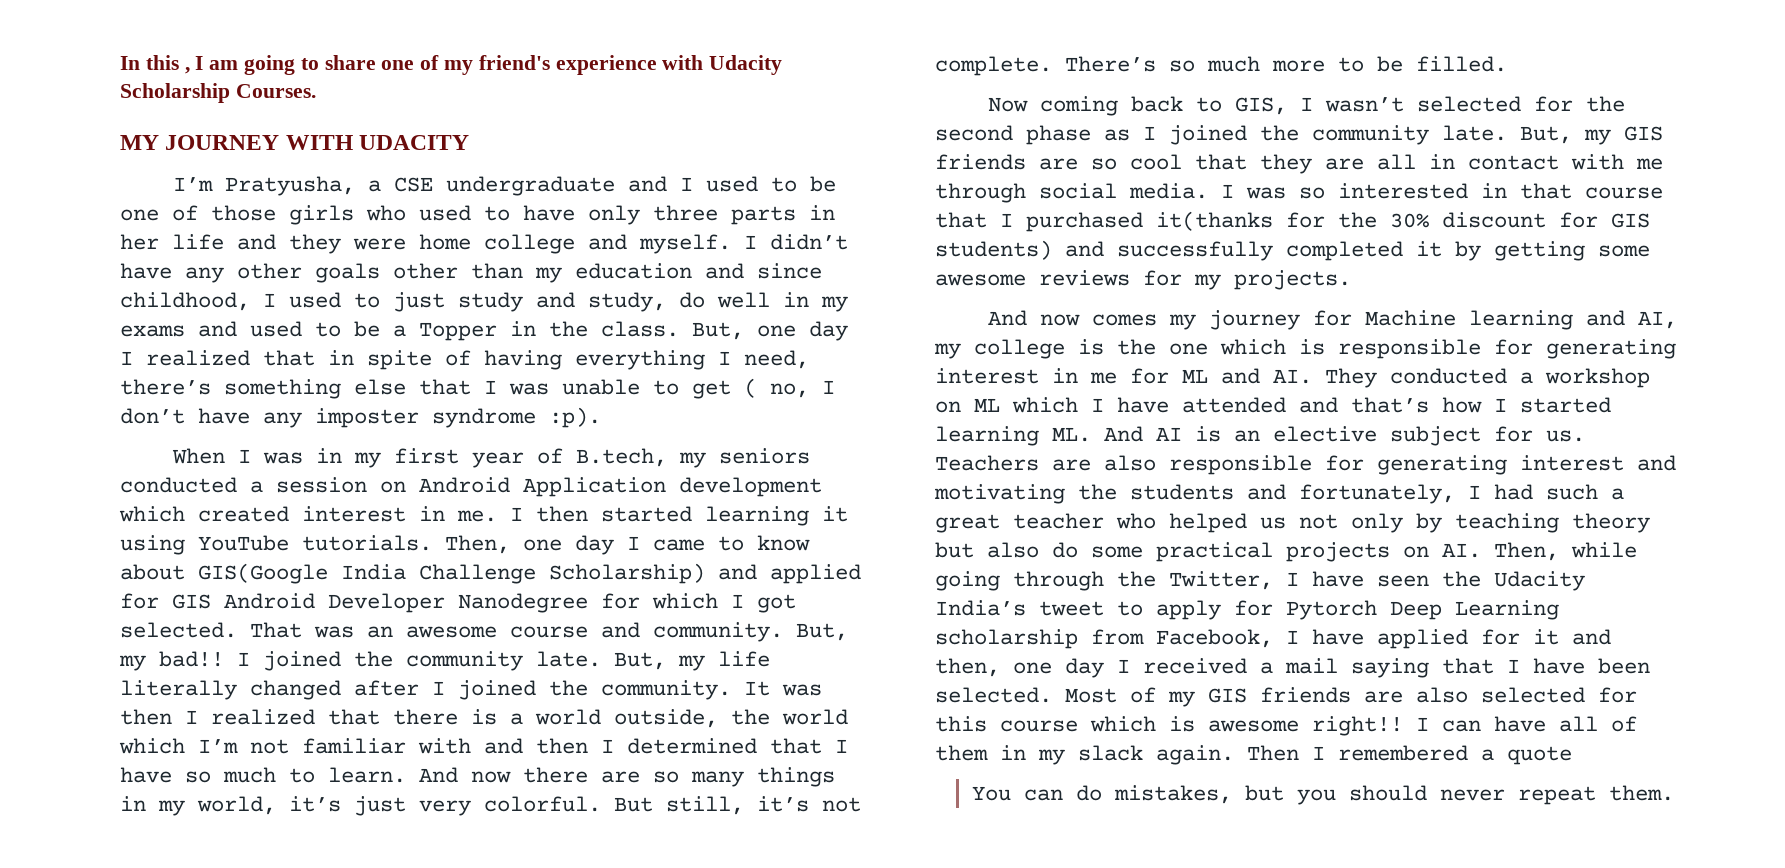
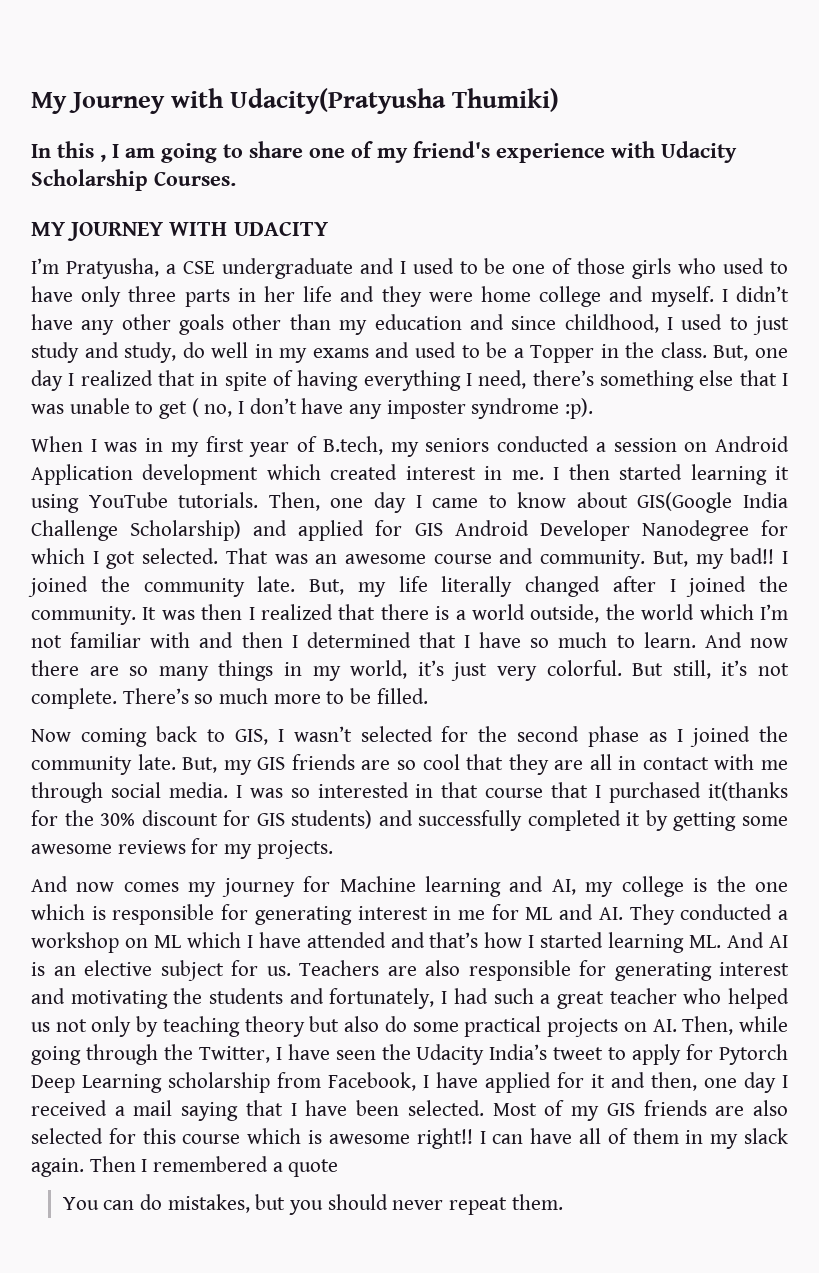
+ My Journey with Udacity(Pratyusha Thumiki)

